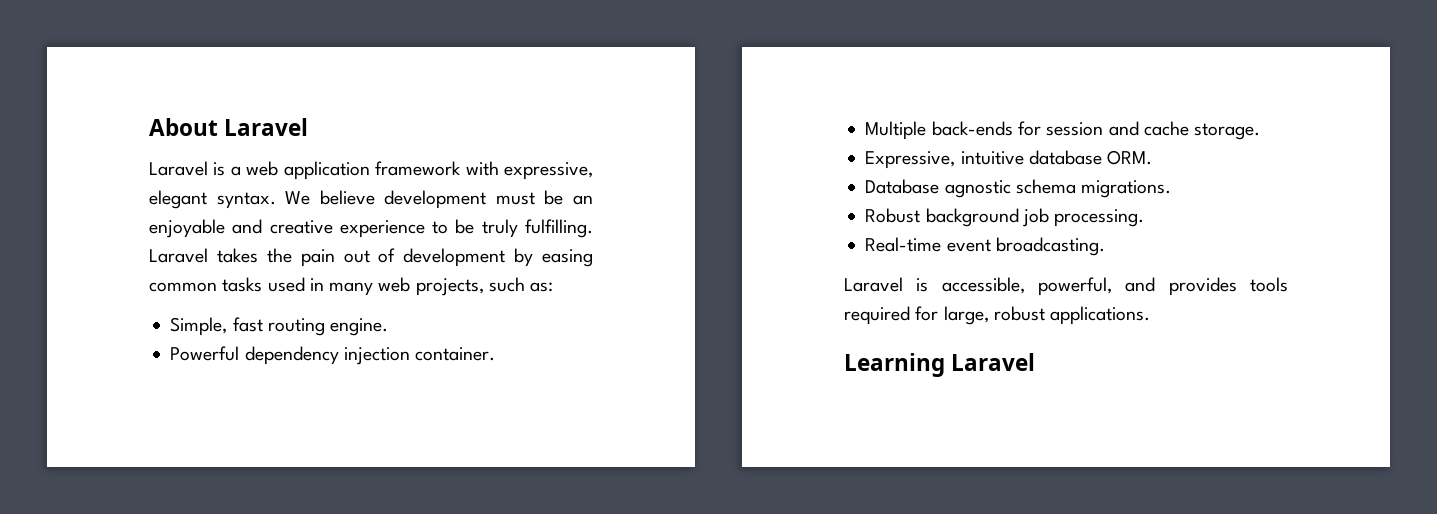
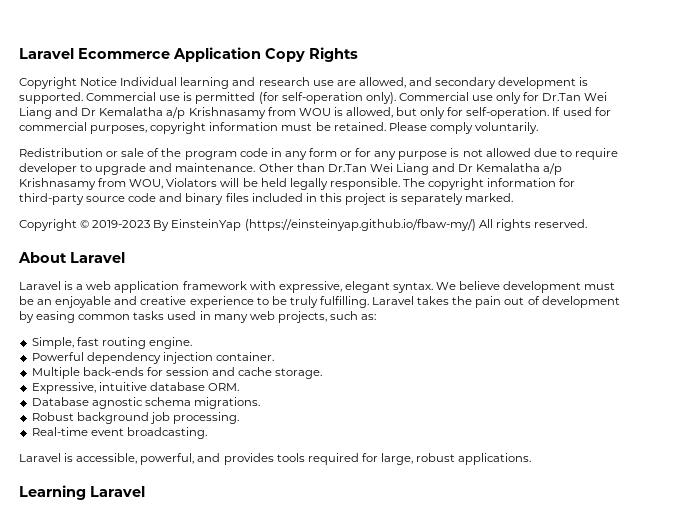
+ Laravel Ecommerce Application Copy Rights
+ Copyright Notice Individual learning and research use are allowed, and secondary development is supported. Commercial use is permitted (for self-operation only). Commercial use only for Dr.Tan Wei Liang and Dr Kemalatha a/p Krishnasamy from WOU is allowed, but only for self-operation. If used for commercial purposes, copyright information must be retained. Please comply voluntarily.
+ Redistribution or sale of the program code in any form or for any purpose is not allowed due to require developer to upgrade and maintenance. Other than Dr.Tan Wei Liang and Dr Kemalatha a/p Krishnasamy from WOU, Violators will be held legally responsible. The copyright information for third-party source code and binary files included in this project is separately marked.
+ Copyright © 2019-2023 By EinsteinYap (https://einsteinyap.github.io/fbaw-my/) All rights reserved.

